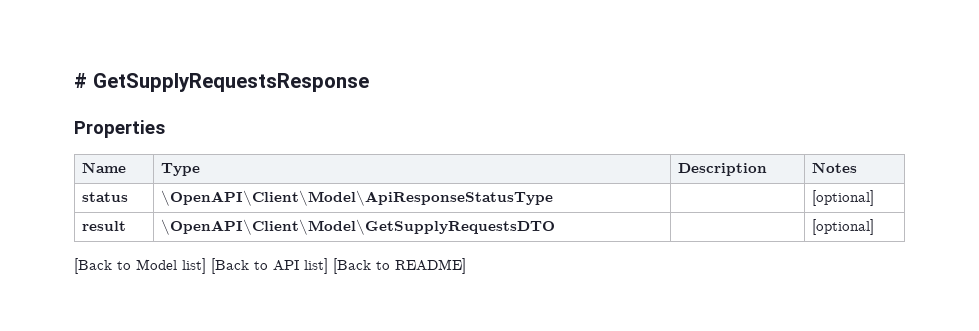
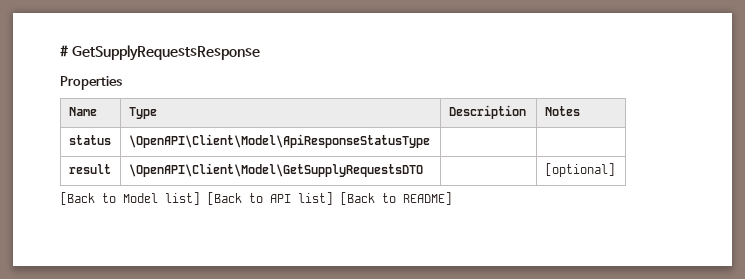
- status | \OpenAPI\Client\Model\ApiResponseStatusType | | [optional]
+ status | \OpenAPI\Client\Model\ApiResponseStatusType | |

